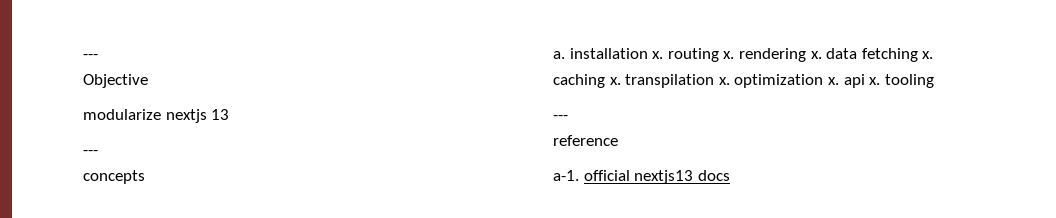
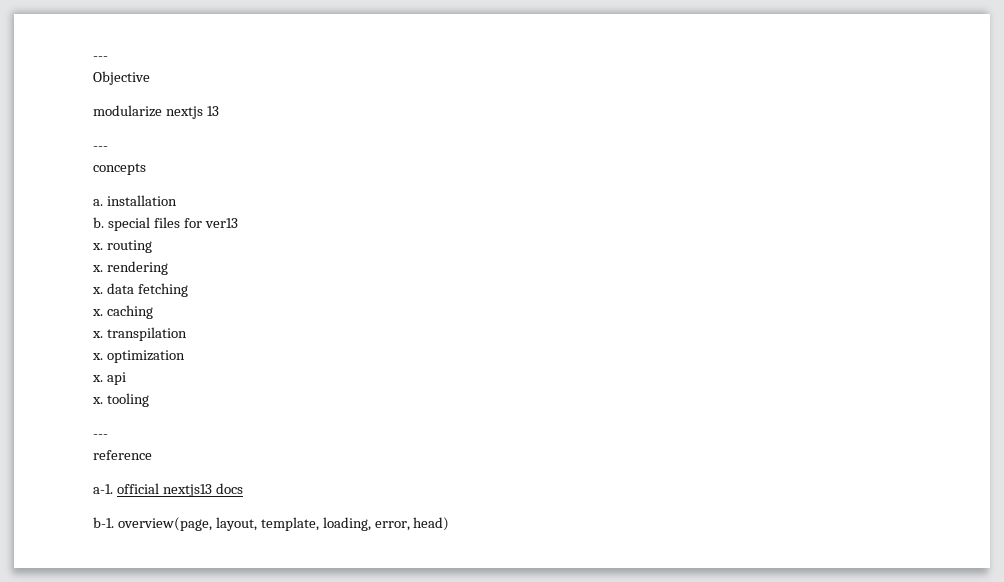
- a. installation x. routing x. rendering x. data fetching x. caching x. transpilation x. optimization x. api x. tooling
+ a. installation
+ b. special files for ver13
+ x. routing
+ x. rendering
+ x. data fetching
+ x. caching
+ x. transpilation
+ x. optimization
+ x. api
+ x. tooling
+ b-1. overview(page, layout, template, loading, error, head)

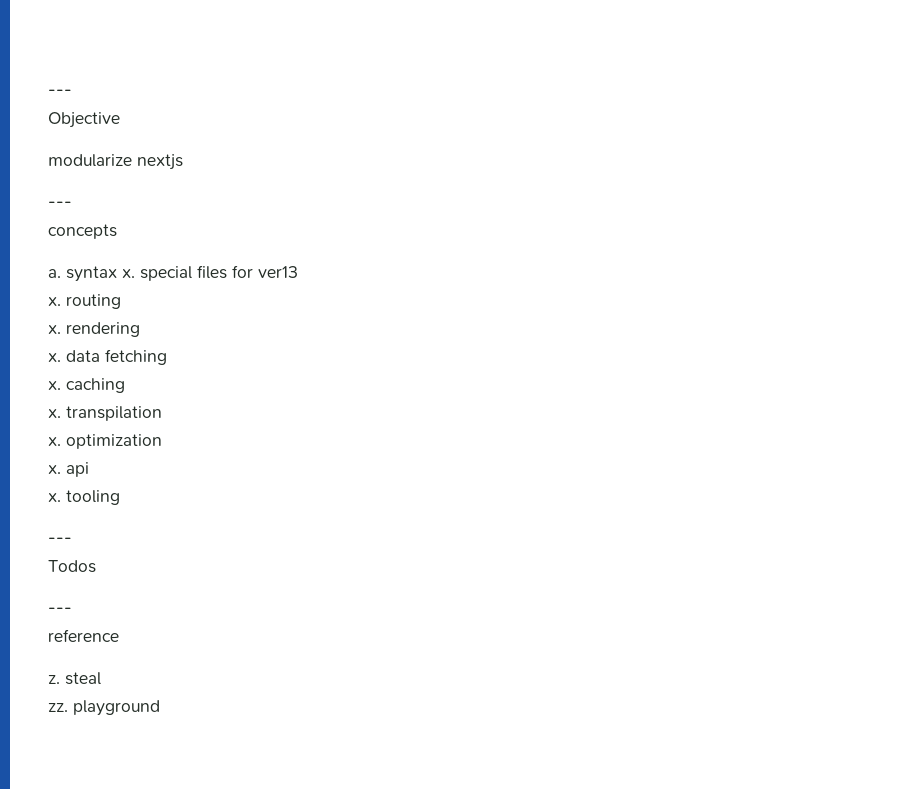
- modularize nextjs 13
+ modularize nextjs
- a. installation
- b. special files for ver13
+ a. syntax x. special files for ver13
+ Todos
+ ---
- a-1. official nextjs13 docs
- b-1. overview(page, layout, template, loading, error, head)
+ z. steal
+ zz. playground

